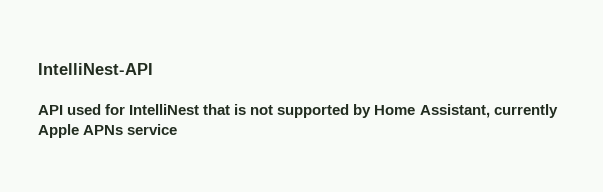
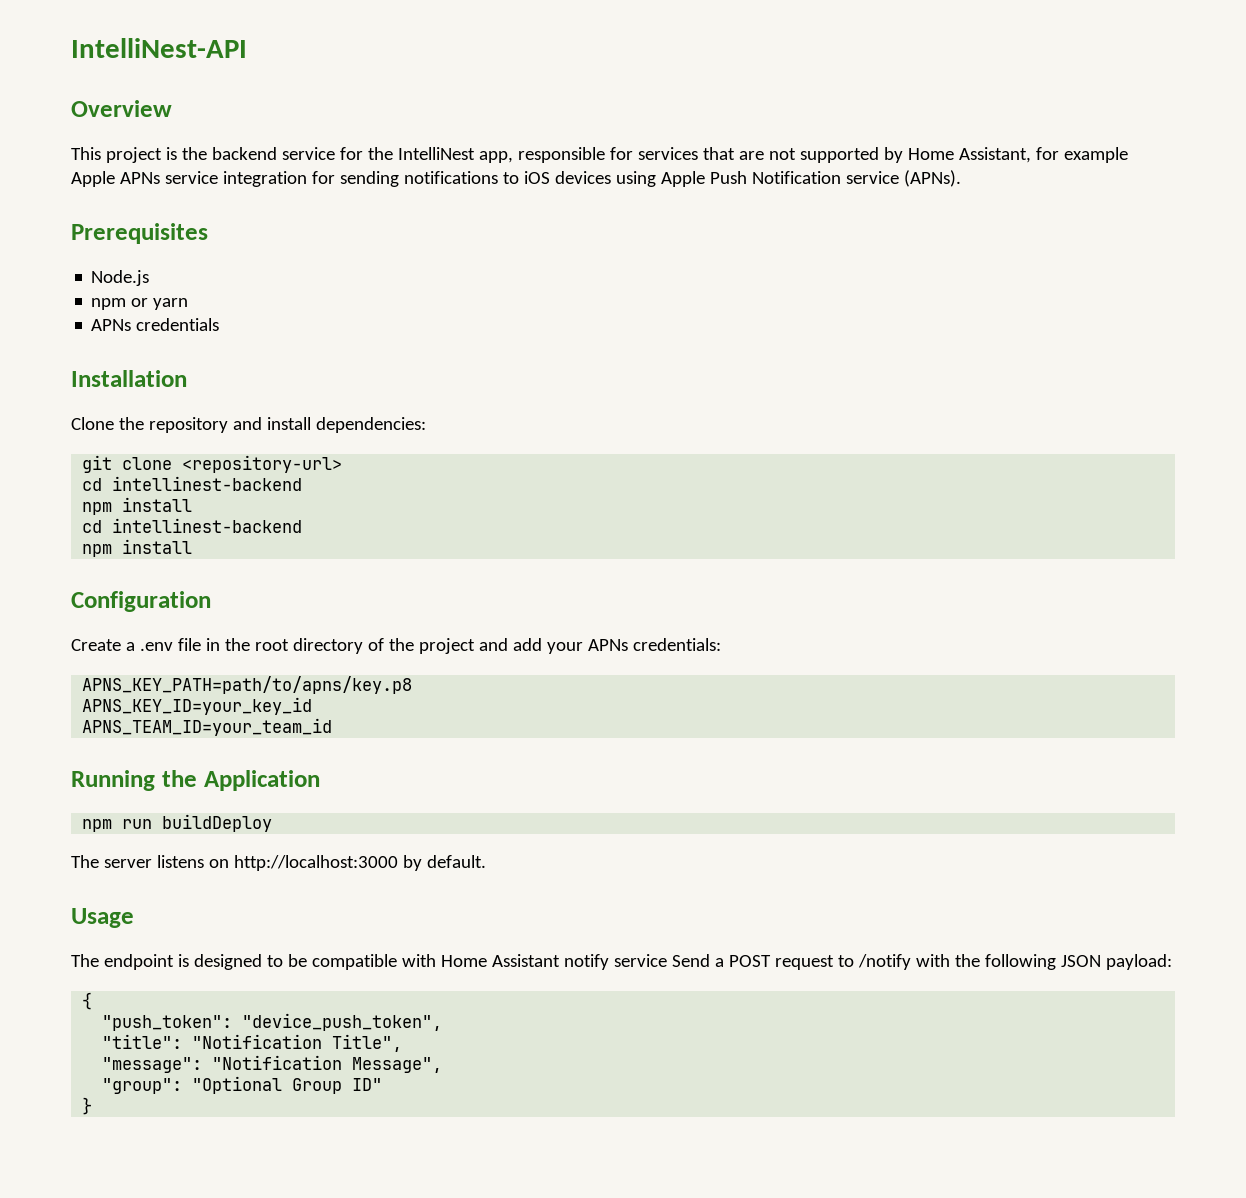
- API used for IntelliNest that is not supported by Home Assistant, currently Apple APNs service
+ Overview
+ This project is the backend service for the IntelliNest app, responsible for services that are not supported by Home Assistant, for example Apple APNs service integration for sending notifications to iOS devices using Apple Push Notification service (APNs).
+ Prerequisites
+ Node.js
+ npm or yarn
+ APNs credentials
+ Installation
+ Clone the repository and install dependencies:
+ git clone <repository-url>
+ cd intellinest-backend
+ npm install
+ cd intellinest-backend
+ npm install
+ Configuration
+ Create a .env file in the root directory of the project and add your APNs credentials:
+ APNS_KEY_PATH=path/to/apns/key.p8
+ APNS_KEY_ID=your_key_id
+ APNS_TEAM_ID=your_team_id
+ Running the Application
+ npm run buildDeploy
+ The server listens on http://localhost:3000 by default.
+ Usage
+ The endpoint is designed to be compatible with Home Assistant notify service Send a POST request to /notify with the following JSON payload:
+ {
+ "push_token": "device_push_token",
+ "title": "Notification Title",
+ "message": "Notification Message",
+ "group": "Optional Group ID"
+ }

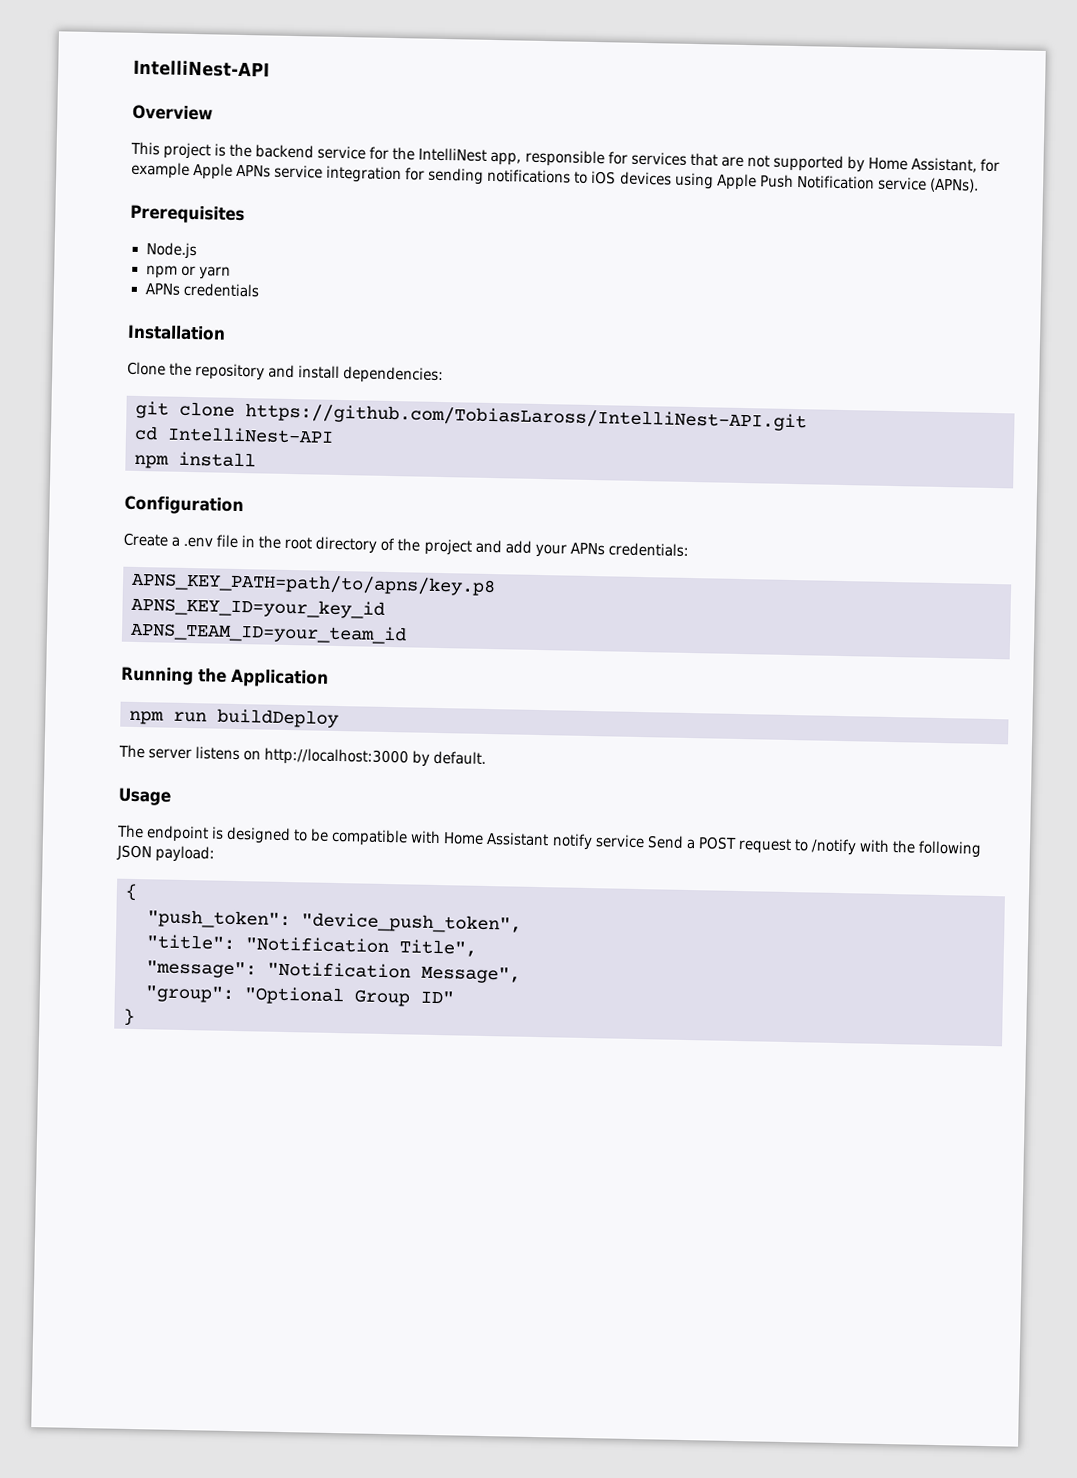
- git clone <repository-url>
- cd intellinest-backend
- npm install
- cd intellinest-backend
+ git clone https://github.com/TobiasLaross/IntelliNest-API.git
+ cd IntelliNest-API

